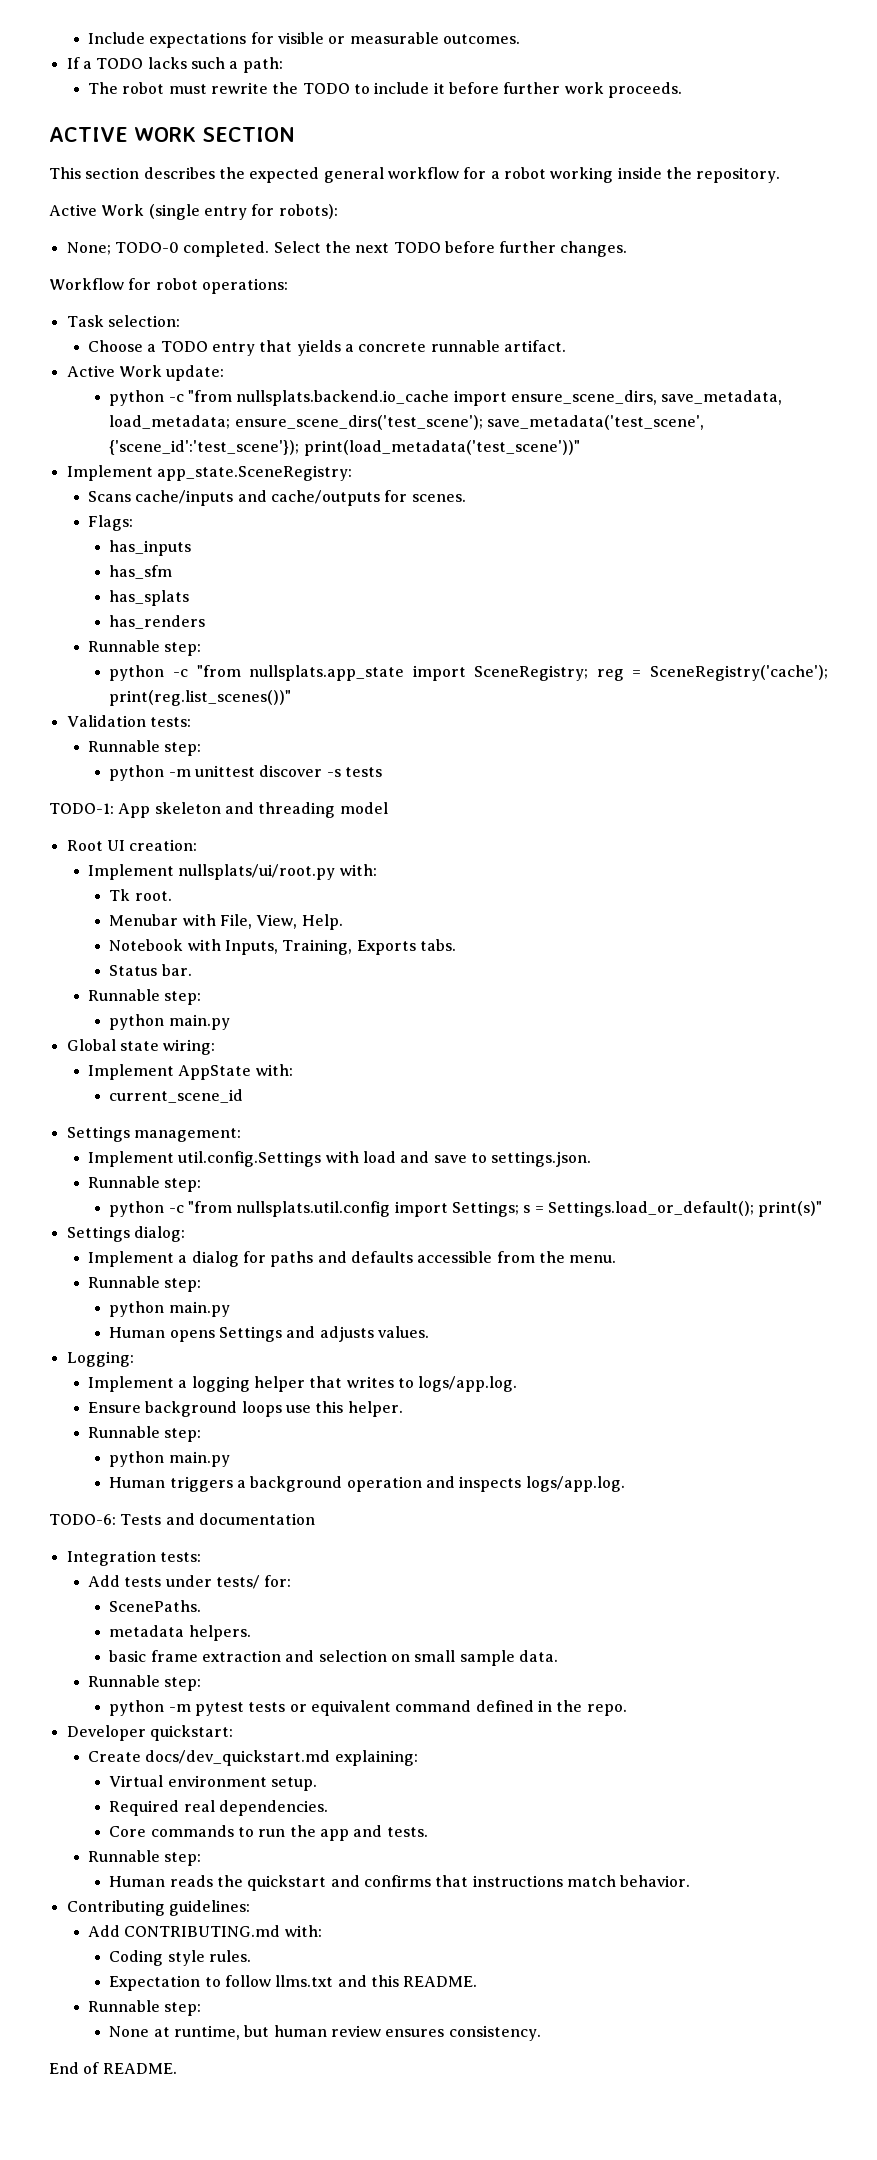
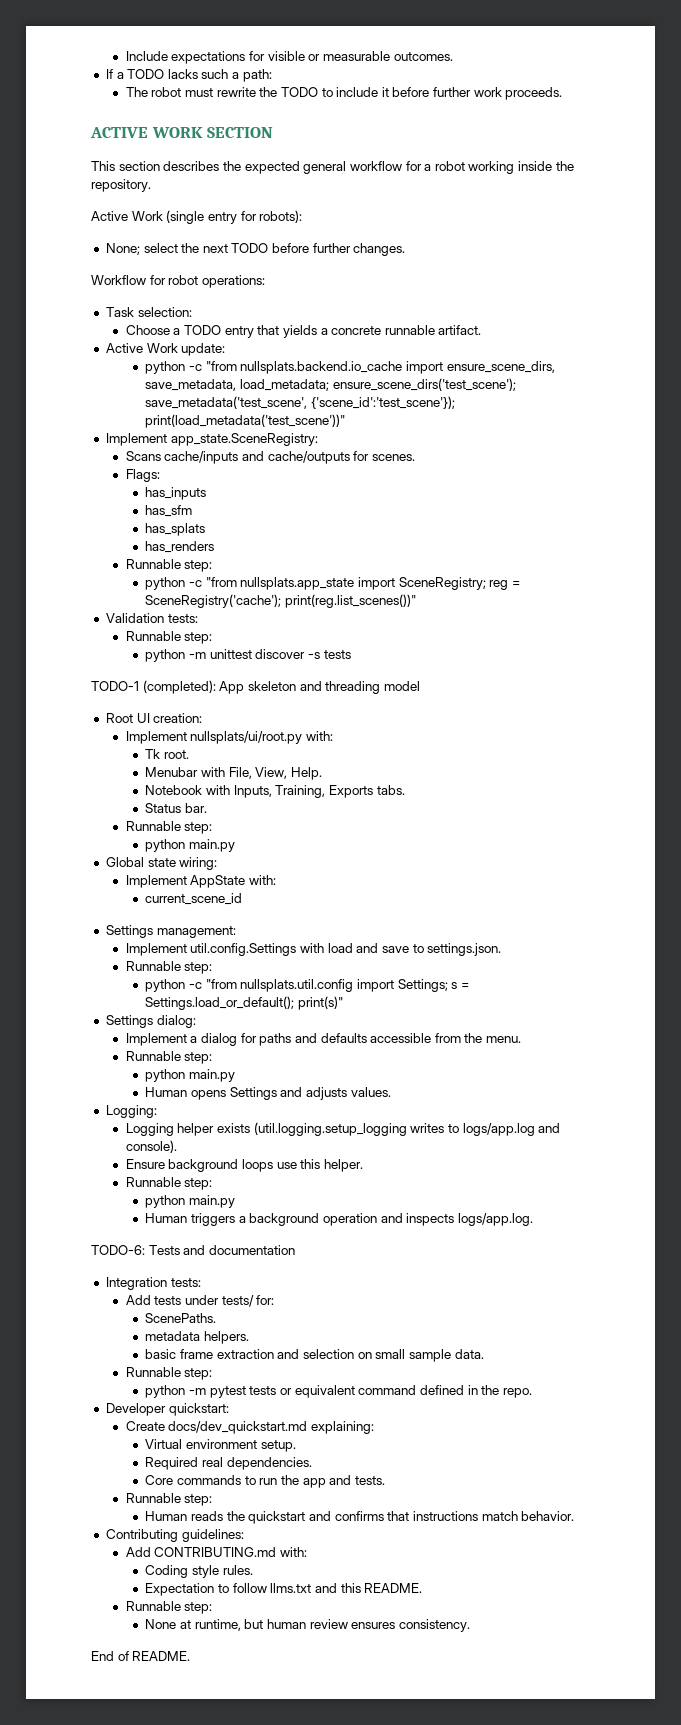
- None; TODO-0 completed. Select the next TODO before further changes.
+ None; select the next TODO before further changes.
- TODO-1: App skeleton and threading model
+ TODO-1 (completed): App skeleton and threading model
- Implement a logging helper that writes to logs/app.log.
+ Logging helper exists (util.logging.setup_logging writes to logs/app.log and console).

